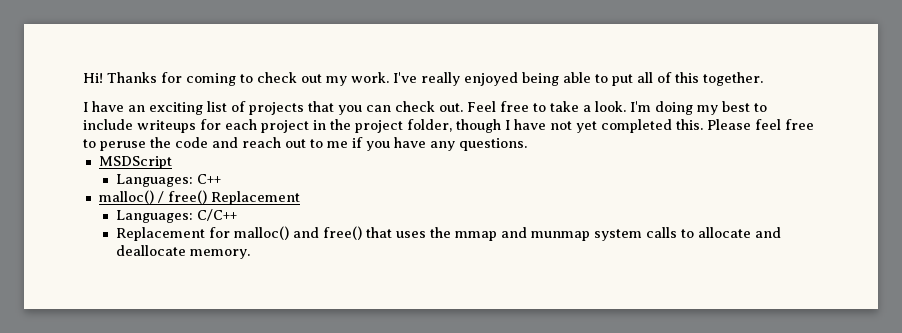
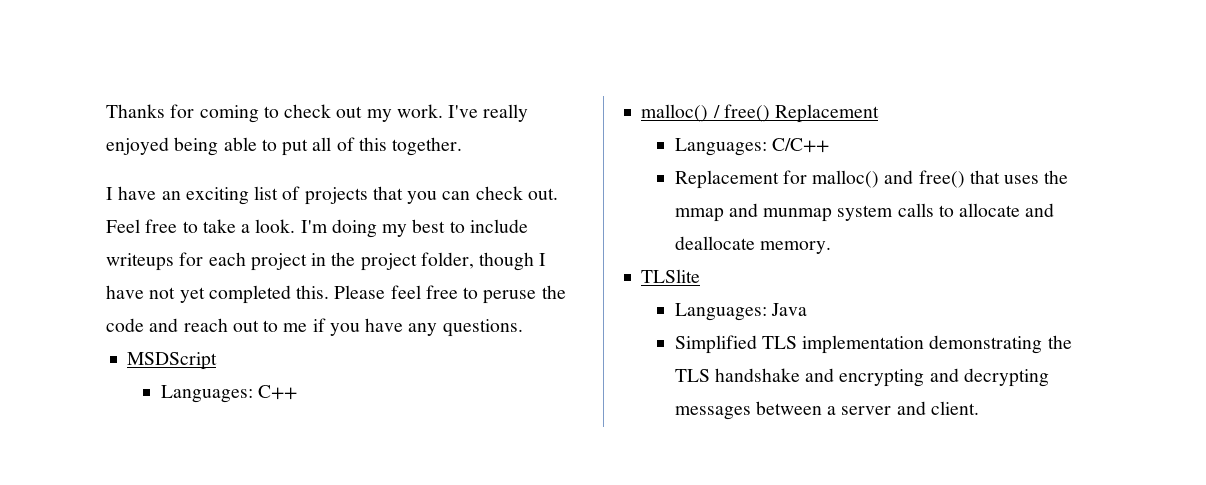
- Hi!
+ TLSlite
+ Languages: Java
+ Simplified TLS implementation demonstrating the TLS handshake and encrypting and decrypting messages between a server and client.

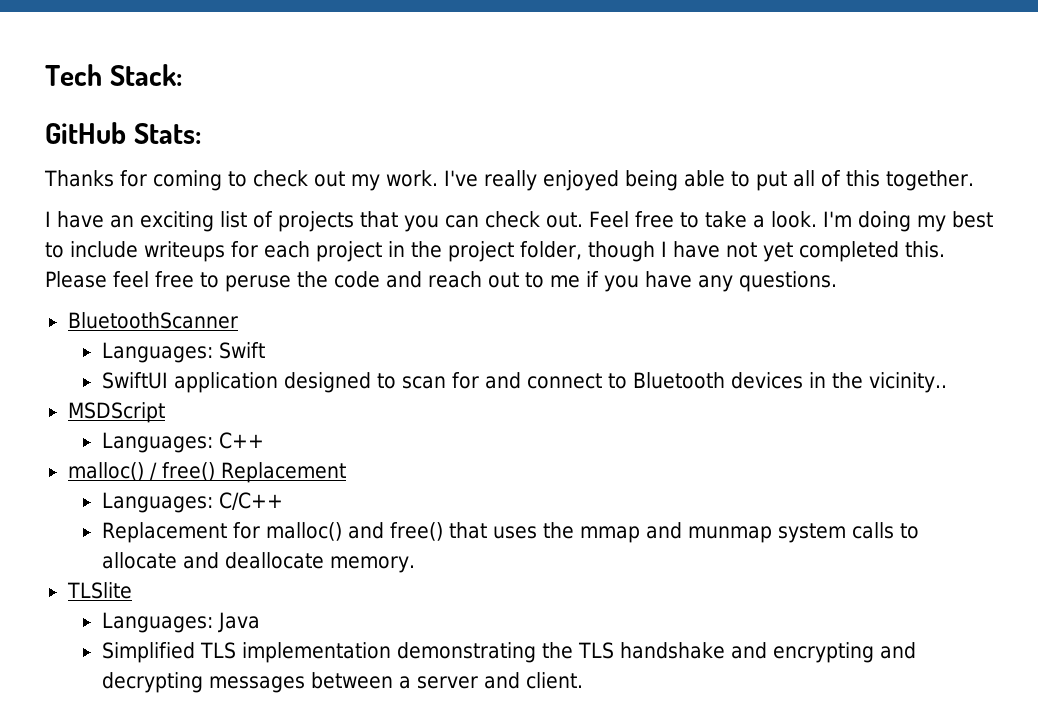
+ Tech Stack:
+ GitHub Stats:
+ BluetoothScanner
+ Languages: Swift
+ SwiftUI application designed to scan for and connect to Bluetooth devices in the vicinity..

